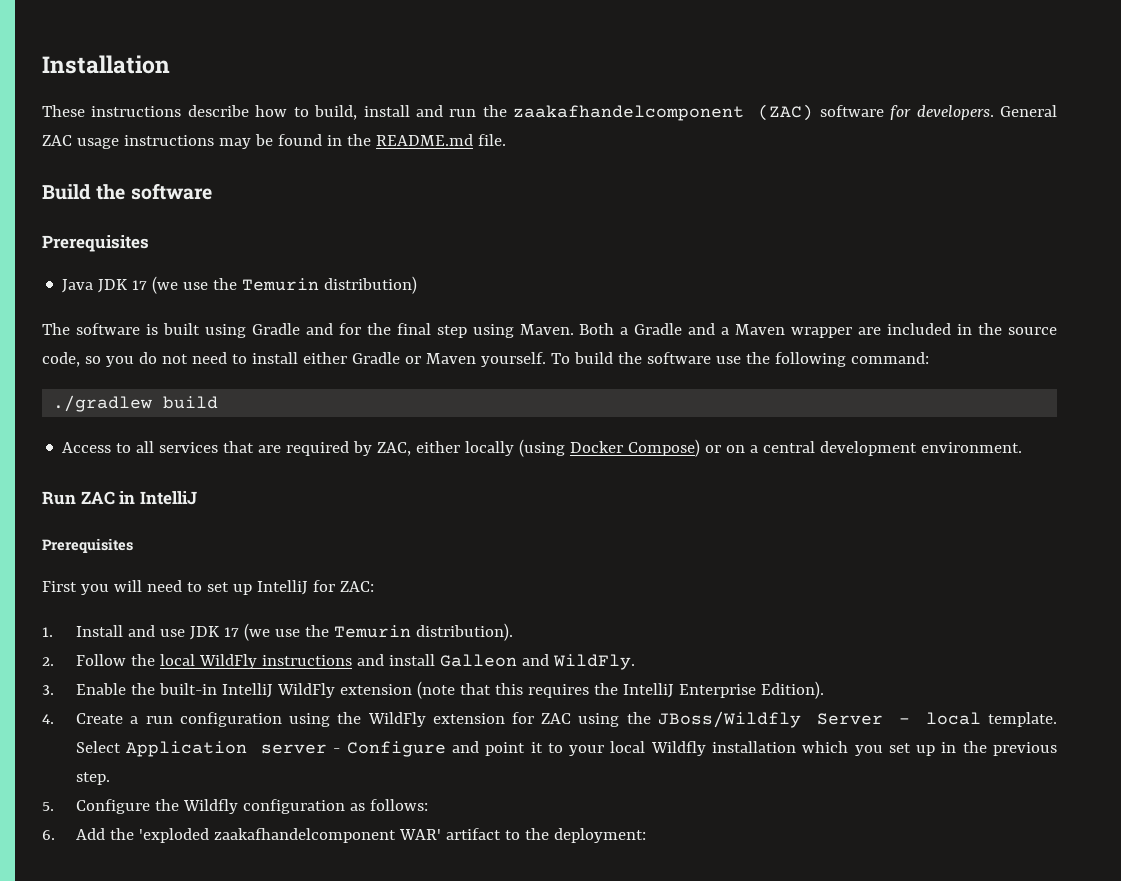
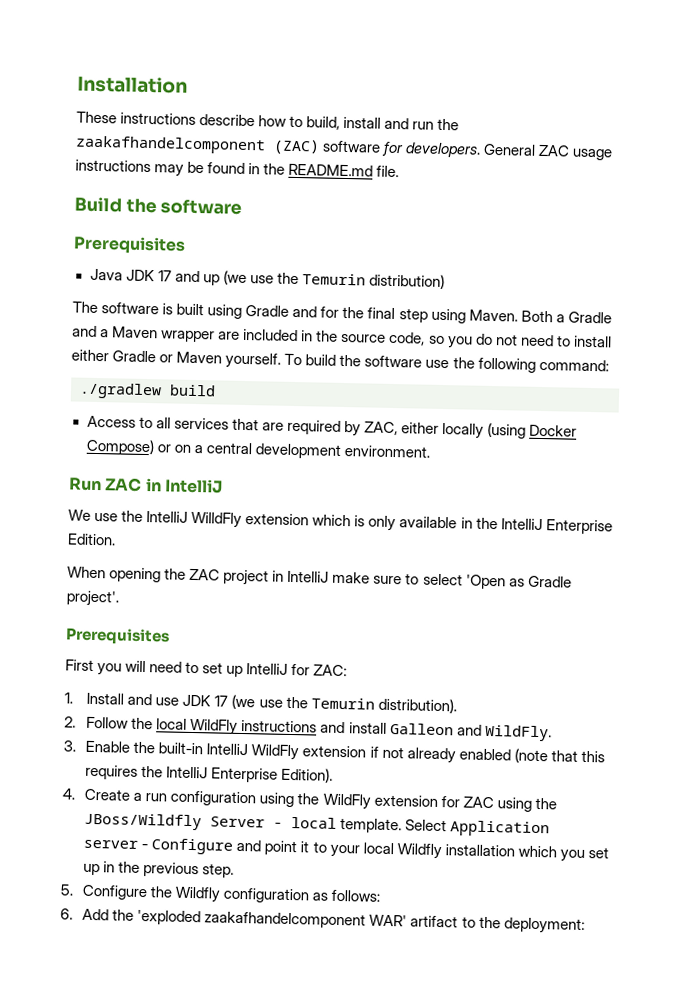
- Java JDK 17 (we use the Temurin distribution)
+ Java JDK 17 and up (we use the Temurin distribution)
+ We use the IntelliJ WilldFly extension which is only available in the IntelliJ Enterprise Edition.
+ When opening the ZAC project in IntelliJ make sure to select 'Open as Gradle project'.
- 3. Enable the built-in IntelliJ WildFly extension (note that this requires the IntelliJ Enterprise Edition).
+ 3. Enable the built-in IntelliJ WildFly extension if not already enabled (note that this requires the IntelliJ Enterprise Edition).

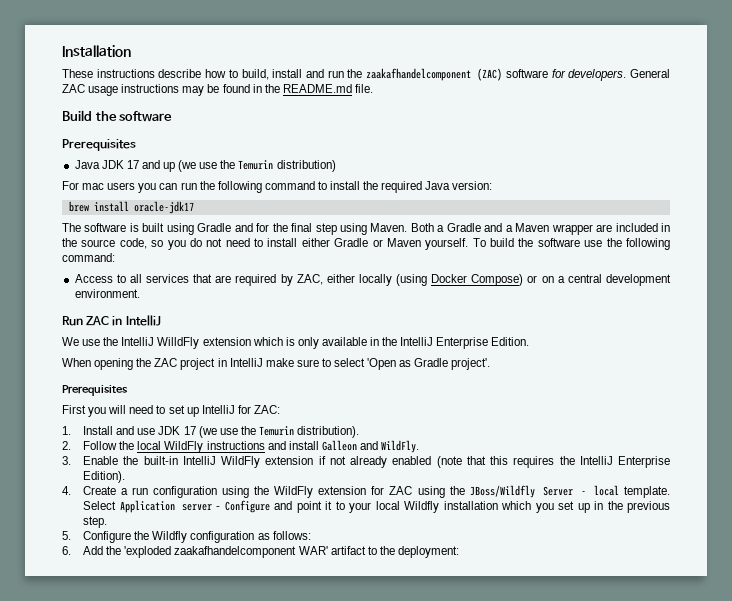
+ For mac users you can run the following command to install the required Java version:
+ brew install oracle-jdk17
- ./gradlew build

